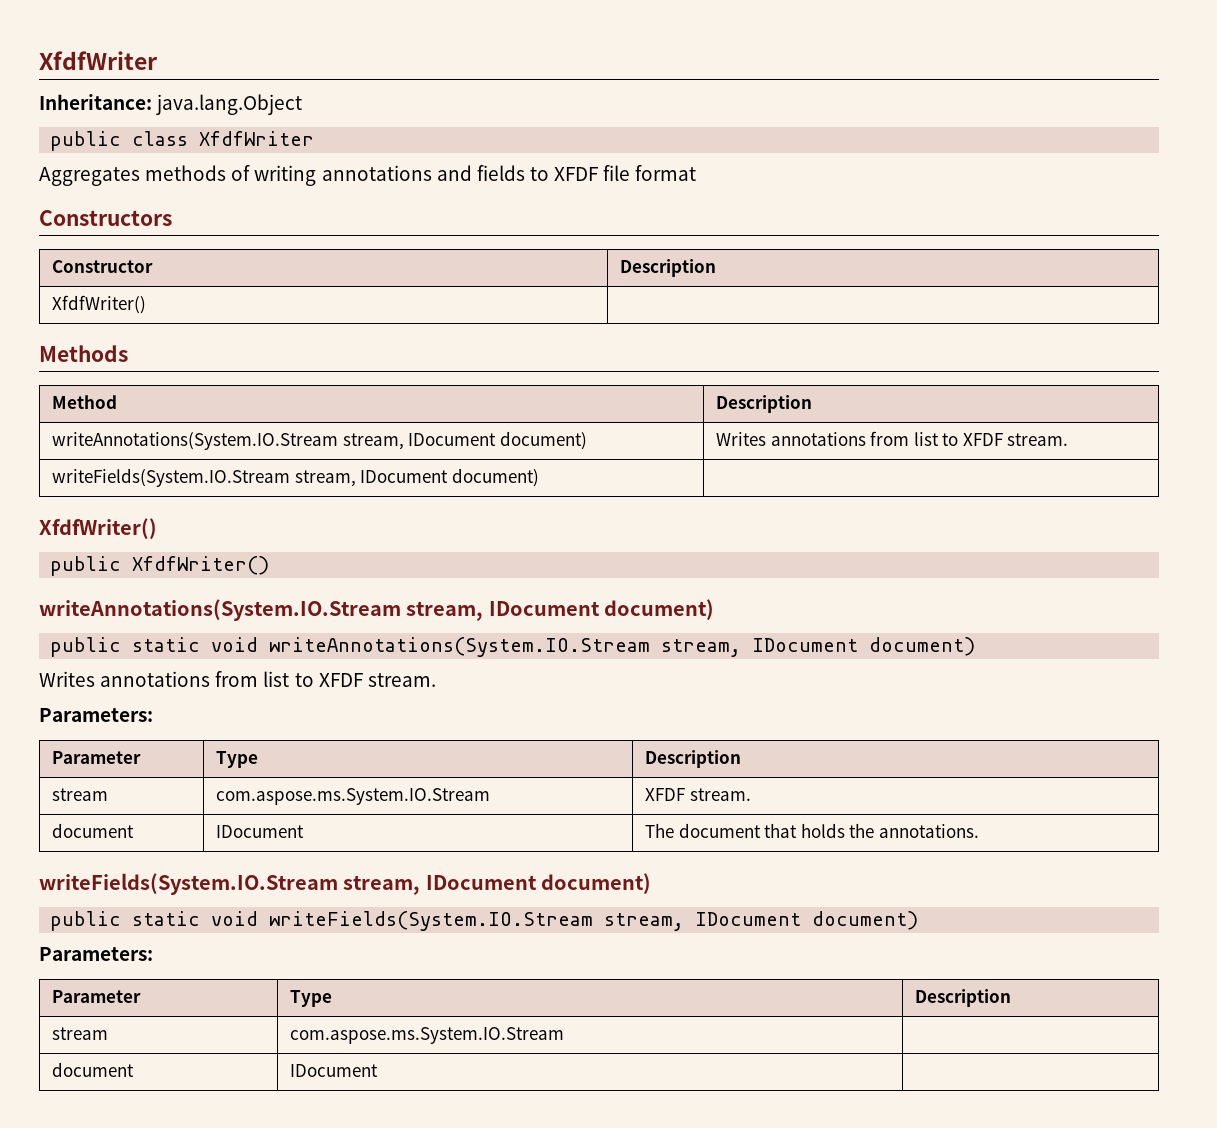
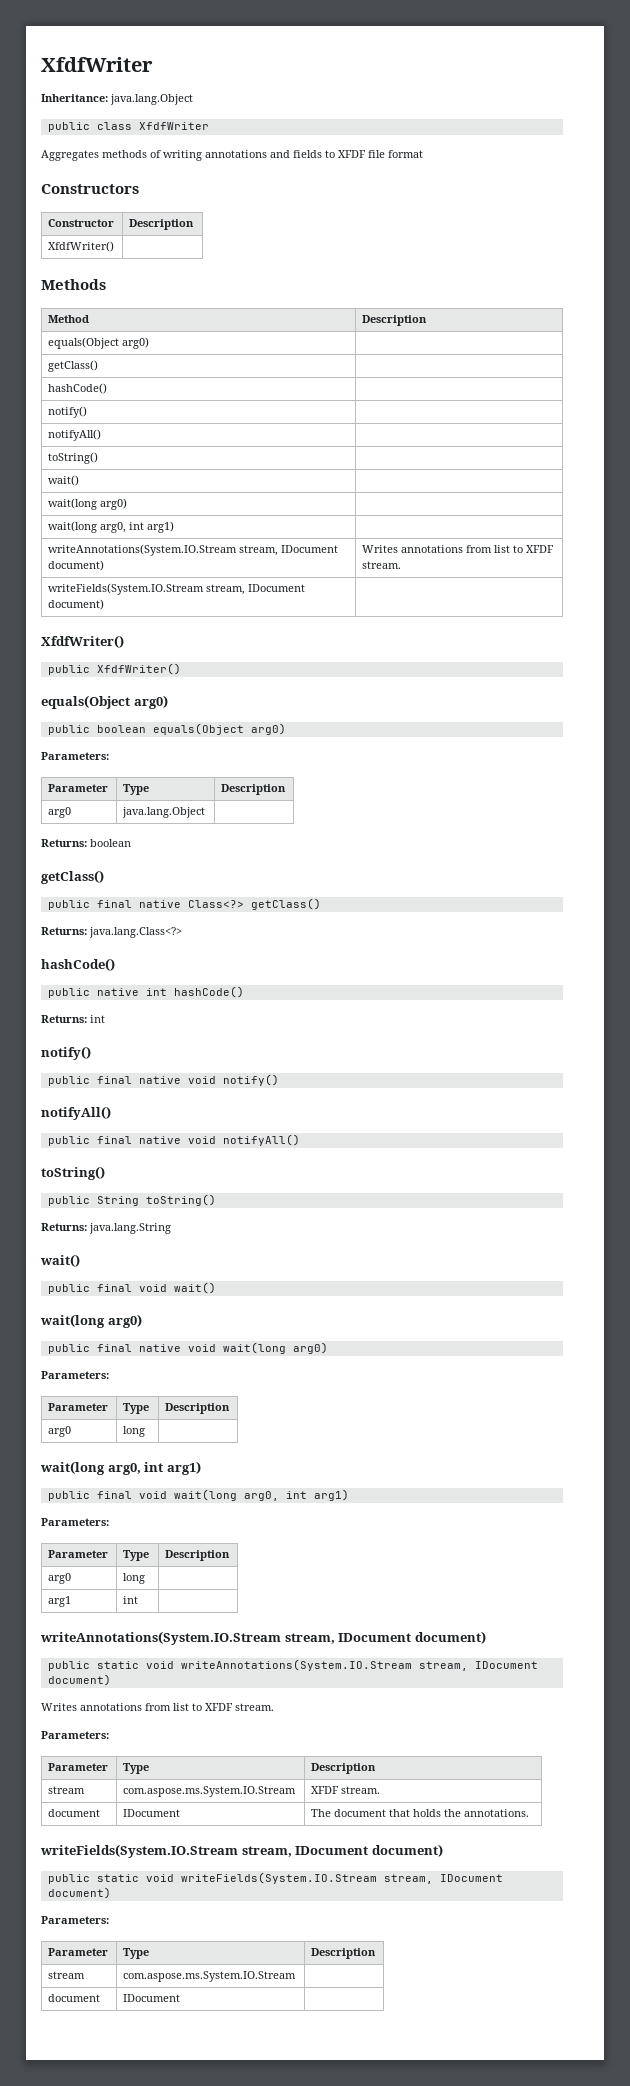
+ equals(Object arg0) |
+ getClass() |
+ hashCode() |
+ notify() |
+ notifyAll() |
+ toString() |
+ wait() |
+ wait(long arg0) |
+ wait(long arg0, int arg1) |
  public XfdfWriter()
+ equals(Object arg0)
+ public boolean equals(Object arg0)
+ Parameters:
+ Parameter | Type | Description
+ arg0 | java.lang.Object |
+ Returns: boolean
+ getClass()
+ public final native Class<?> getClass()
+ Returns: java.lang.Class<?>
+ hashCode()
+ public native int hashCode()
+ Returns: int
+ notify()
+ public final native void notify()
+ notifyAll()
+ public final native void notifyAll()
+ toString()
+ public String toString()
+ Returns: java.lang.String
+ wait()
+ public final void wait()
+ wait(long arg0)
+ public final native void wait(long arg0)
+ Parameters:
+ Parameter | Type | Description
+ arg0 | long |
+ wait(long arg0, int arg1)
+ public final void wait(long arg0, int arg1)
+ Parameters:
+ Parameter | Type | Description
+ arg0 | long |
+ arg1 | int |

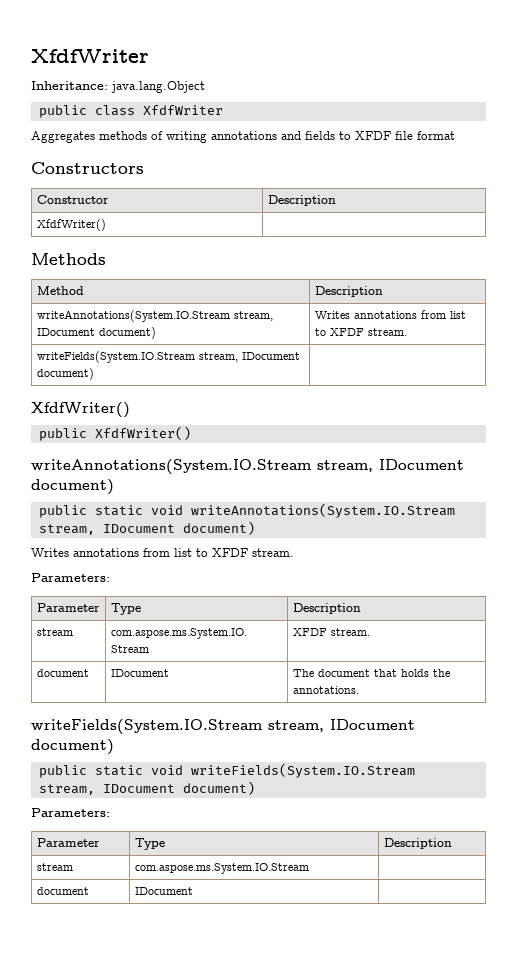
- equals(Object arg0) |
- getClass() |
- hashCode() |
- notify() |
- notifyAll() |
- toString() |
- wait() |
- wait(long arg0) |
- wait(long arg0, int arg1) |
  public XfdfWriter()
- equals(Object arg0)
- public boolean equals(Object arg0)
- Parameters:
- Parameter | Type | Description
- arg0 | java.lang.Object |
- Returns: boolean
- getClass()
- public final native Class<?> getClass()
- Returns: java.lang.Class<?>
- hashCode()
- public native int hashCode()
- Returns: int
- notify()
- public final native void notify()
- notifyAll()
- public final native void notifyAll()
- toString()
- public String toString()
- Returns: java.lang.String
- wait()
- public final void wait()
- wait(long arg0)
- public final native void wait(long arg0)
- Parameters:
- Parameter | Type | Description
- arg0 | long |
- wait(long arg0, int arg1)
- public final void wait(long arg0, int arg1)
- Parameters:
- Parameter | Type | Description
- arg0 | long |
- arg1 | int |

